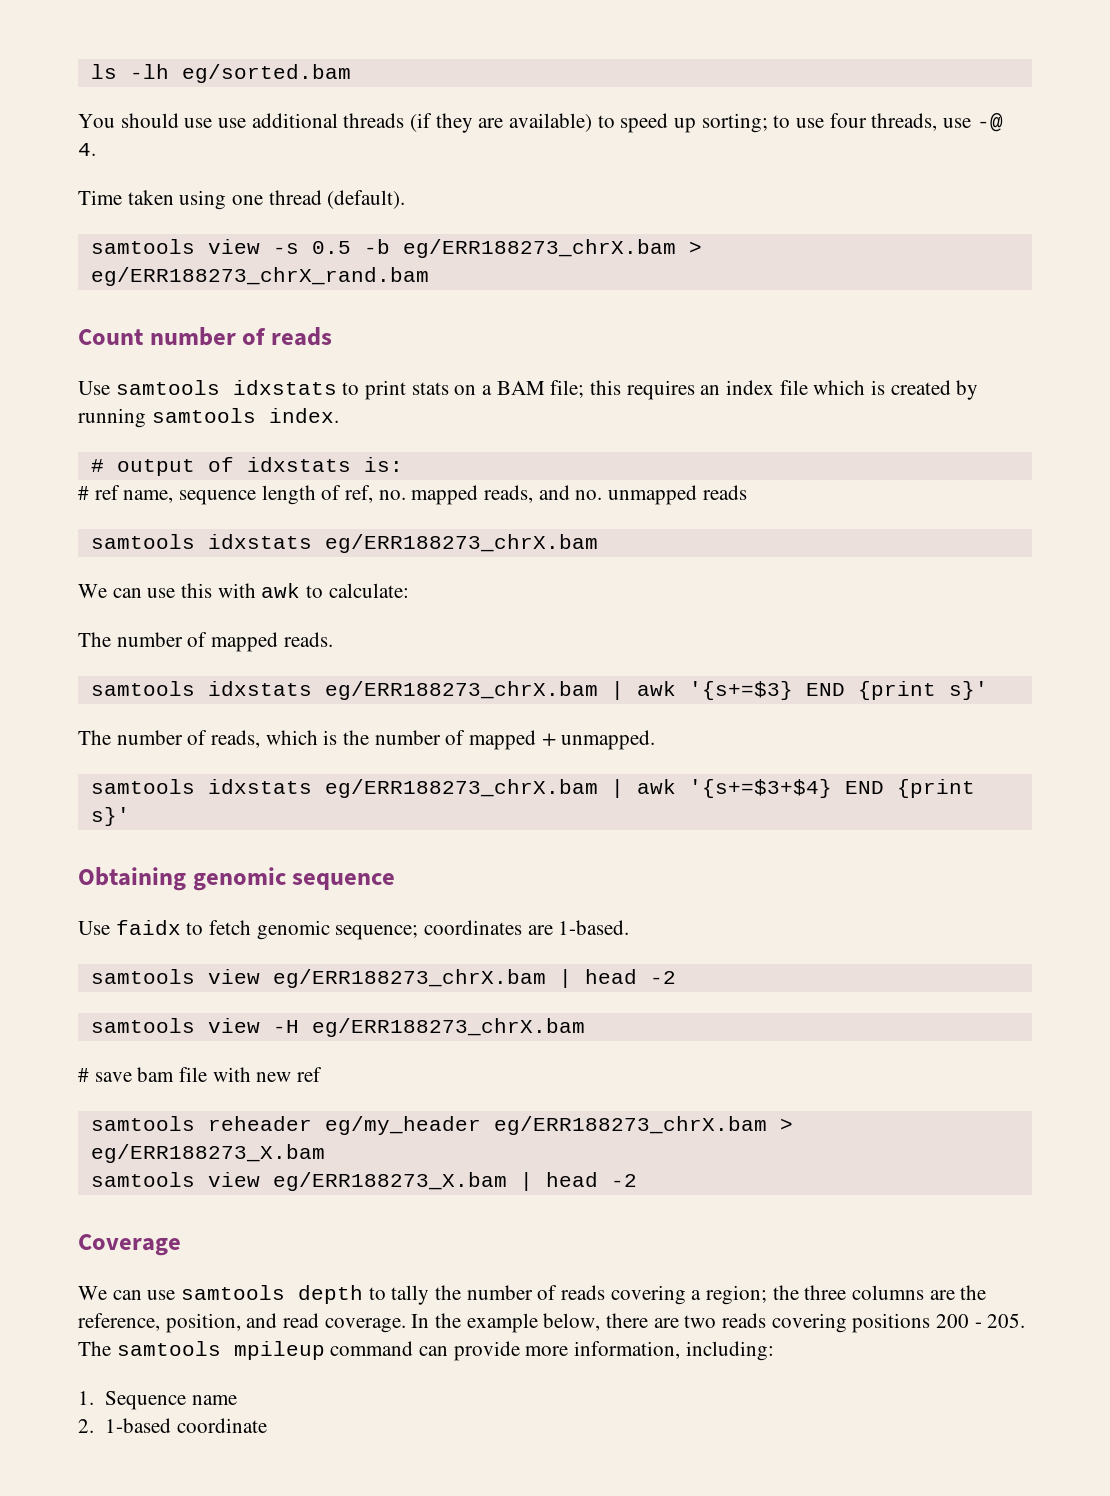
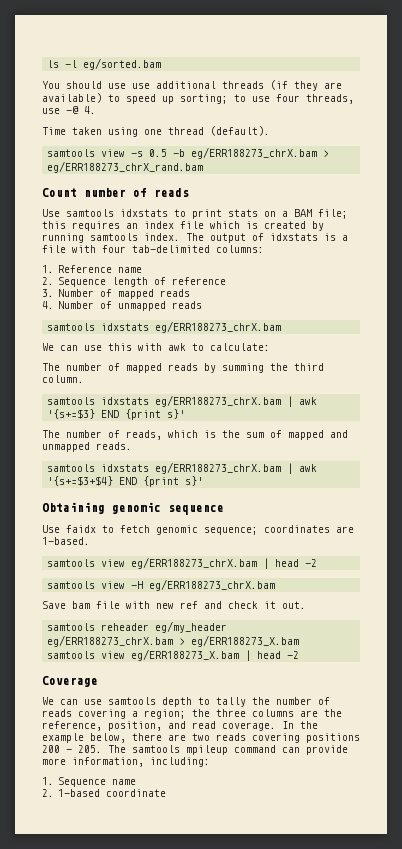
- ls -lh eg/sorted.bam
+ ls -l eg/sorted.bam
- Use samtools idxstats to print stats on a BAM file; this requires an index file which is created by running samtools index.
- # output of idxstats is:
- # ref name, sequence length of ref, no. mapped reads, and no. unmapped reads
+ Use samtools idxstats to print stats on a BAM file; this requires an index file which is created by running samtools index. The output of idxstats is a file with four tab-delimited columns:
+ 1. Reference name
+ 2. Sequence length of reference
+ 3. Number of mapped reads
+ 4. Number of unmapped reads
- The number of mapped reads.
+ The number of mapped reads by summing the third column.
- The number of reads, which is the number of mapped + unmapped.
+ The number of reads, which is the sum of mapped and unmapped reads.
- # save bam file with new ref
+ Save bam file with new ref and check it out.

